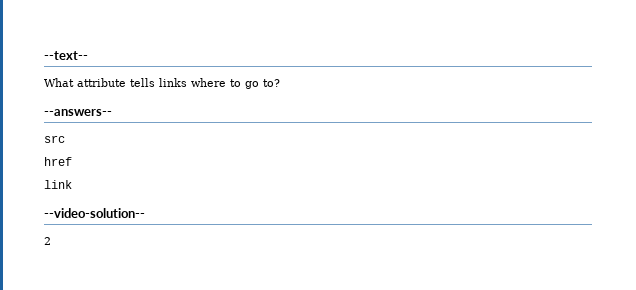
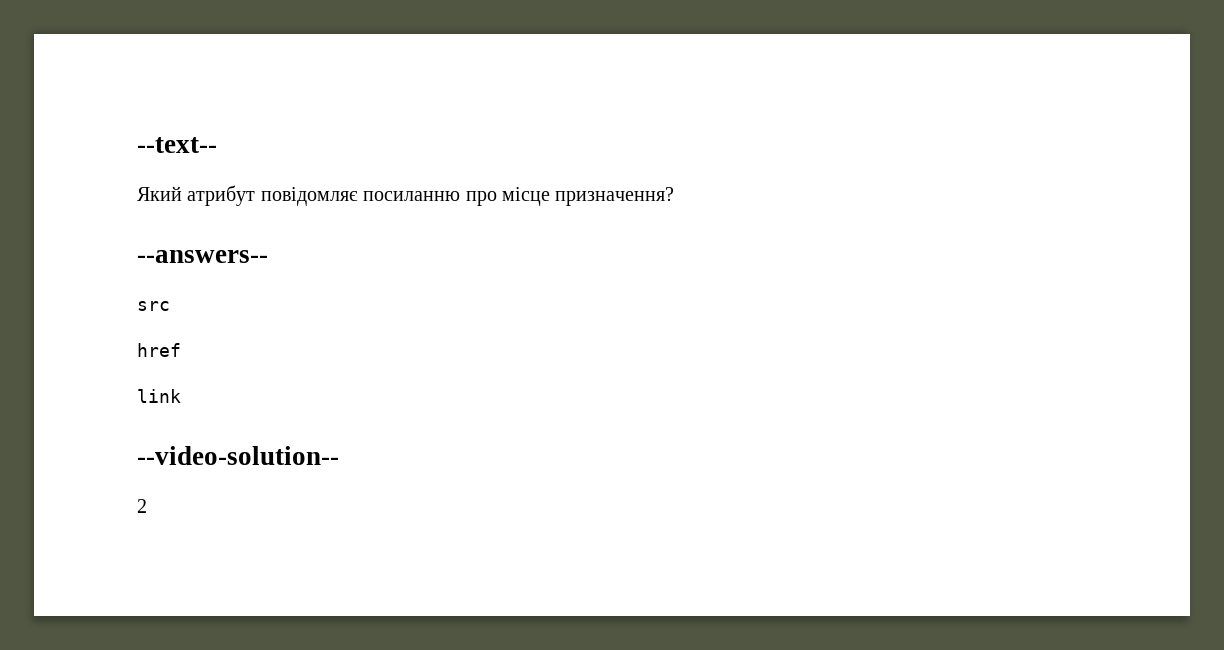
- What attribute tells links where to go to?
+ Який атрибут повідомляє посиланню про місце призначення?

